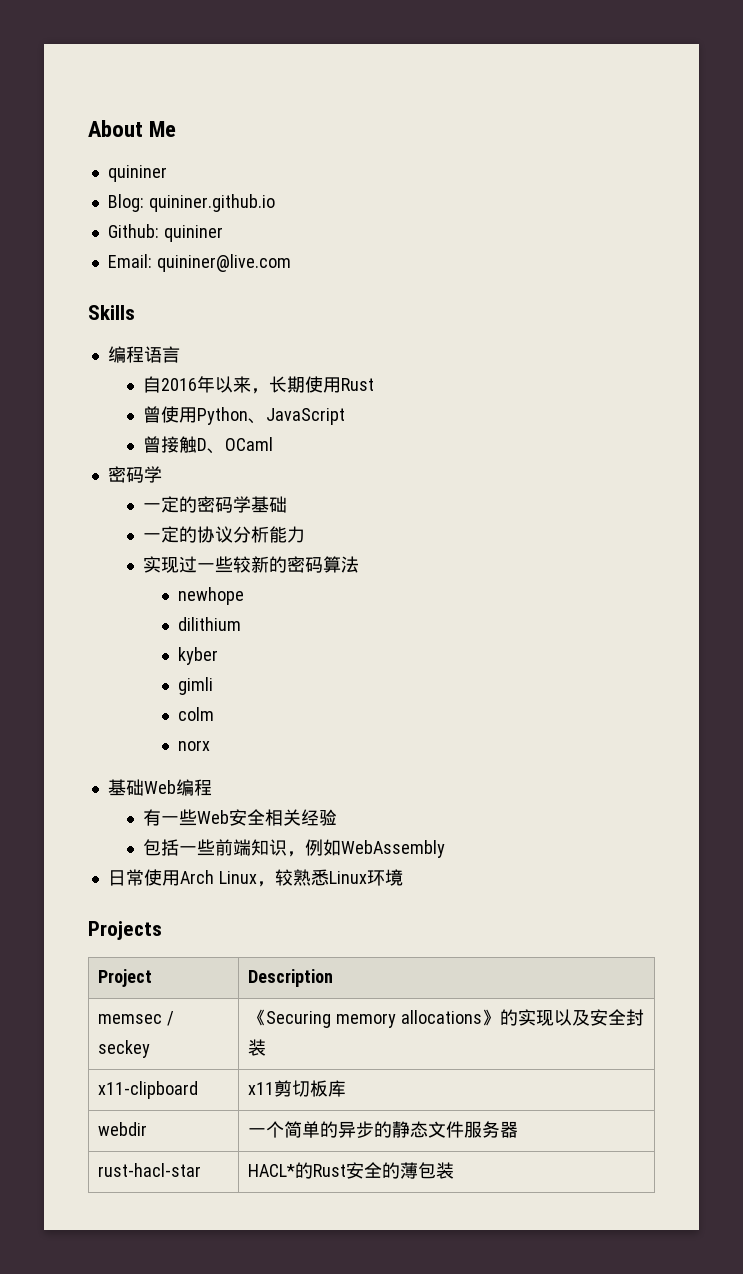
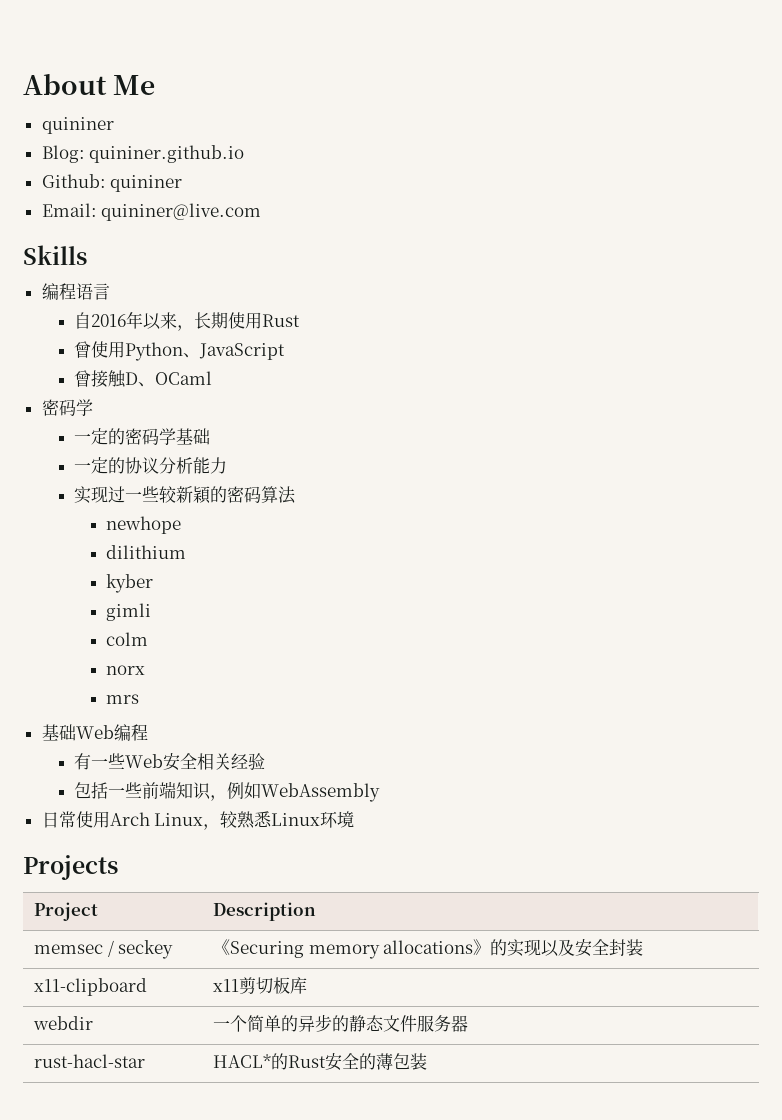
- 实现过一些较新的密码算法
+ 实现过一些较新穎的密码算法
+ mrs

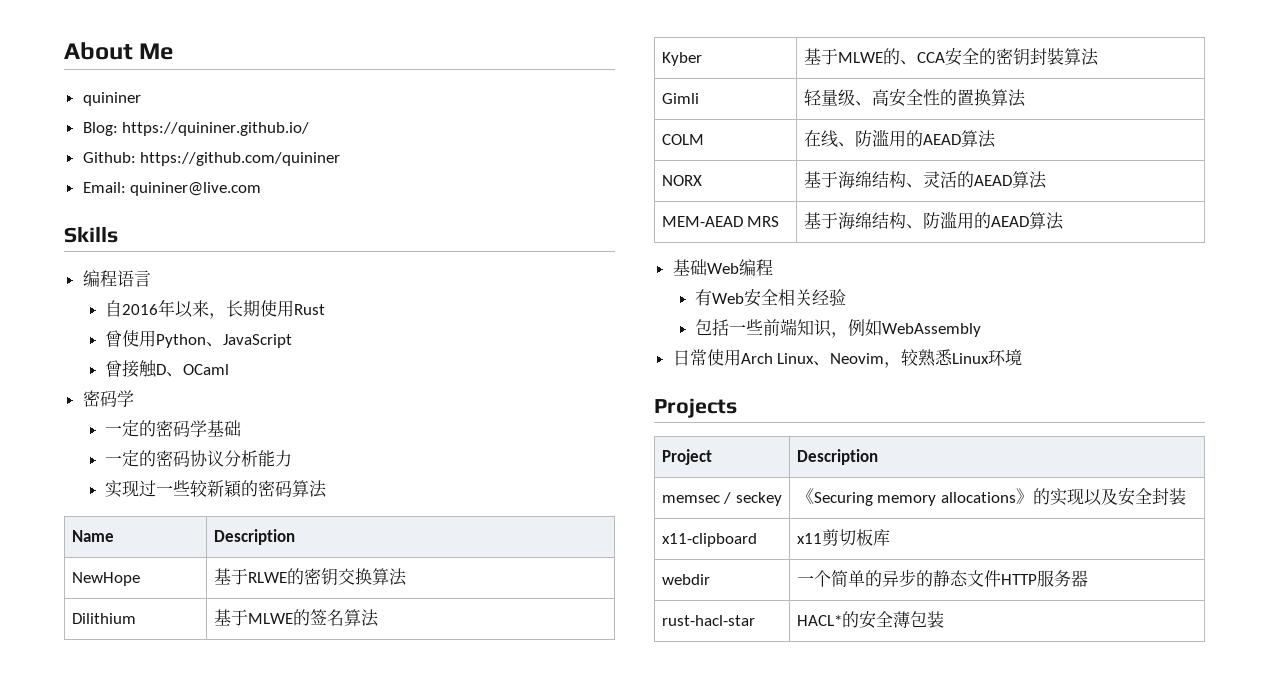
- Blog: quininer.github.io
+ Blog: https://quininer.github.io/
- Github: quininer
+ Github: https://github.com/quininer
- 一定的协议分析能力
+ 一定的密码协议分析能力
- newhope
- dilithium
- kyber
- gimli
- colm
- norx
- mrs
+ Name | Description
+ NewHope | 基于RLWE的密钥交换算法
+ Dilithium | 基于MLWE的签名算法
+ Kyber | 基于MLWE的、CCA安全的密钥封裝算法
+ Gimli | 轻量级、高安全性的置换算法
+ COLM | 在线、防滥用的AEAD算法
+ NORX | 基于海绵结构、灵活的AEAD算法
+ MEM-AEAD MRS | 基于海绵结构、防滥用的AEAD算法
- 有一些Web安全相关经验
+ 有Web安全相关经验
- 日常使用Arch Linux，较熟悉Linux环境
+ 日常使用Arch Linux、Neovim，较熟悉Linux环境
- webdir | 一个简单的异步的静态文件服务器
+ webdir | 一个简单的异步的静态文件HTTP服务器
- rust-hacl-star | HACL*的Rust安全的薄包装
+ rust-hacl-star | HACL*的安全薄包装

